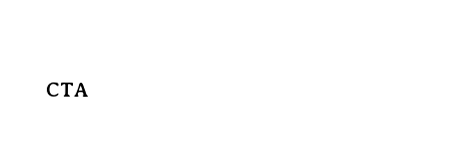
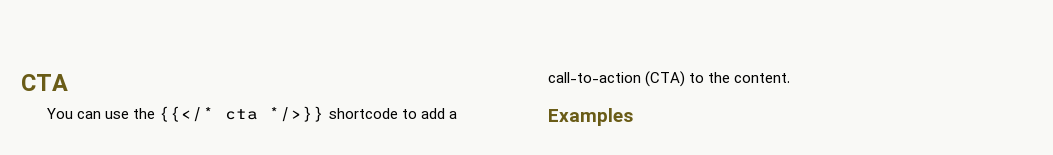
+ You can use the {{</* cta */>}} shortcode to add a call-to-action (CTA) to the content.
+ Examples

